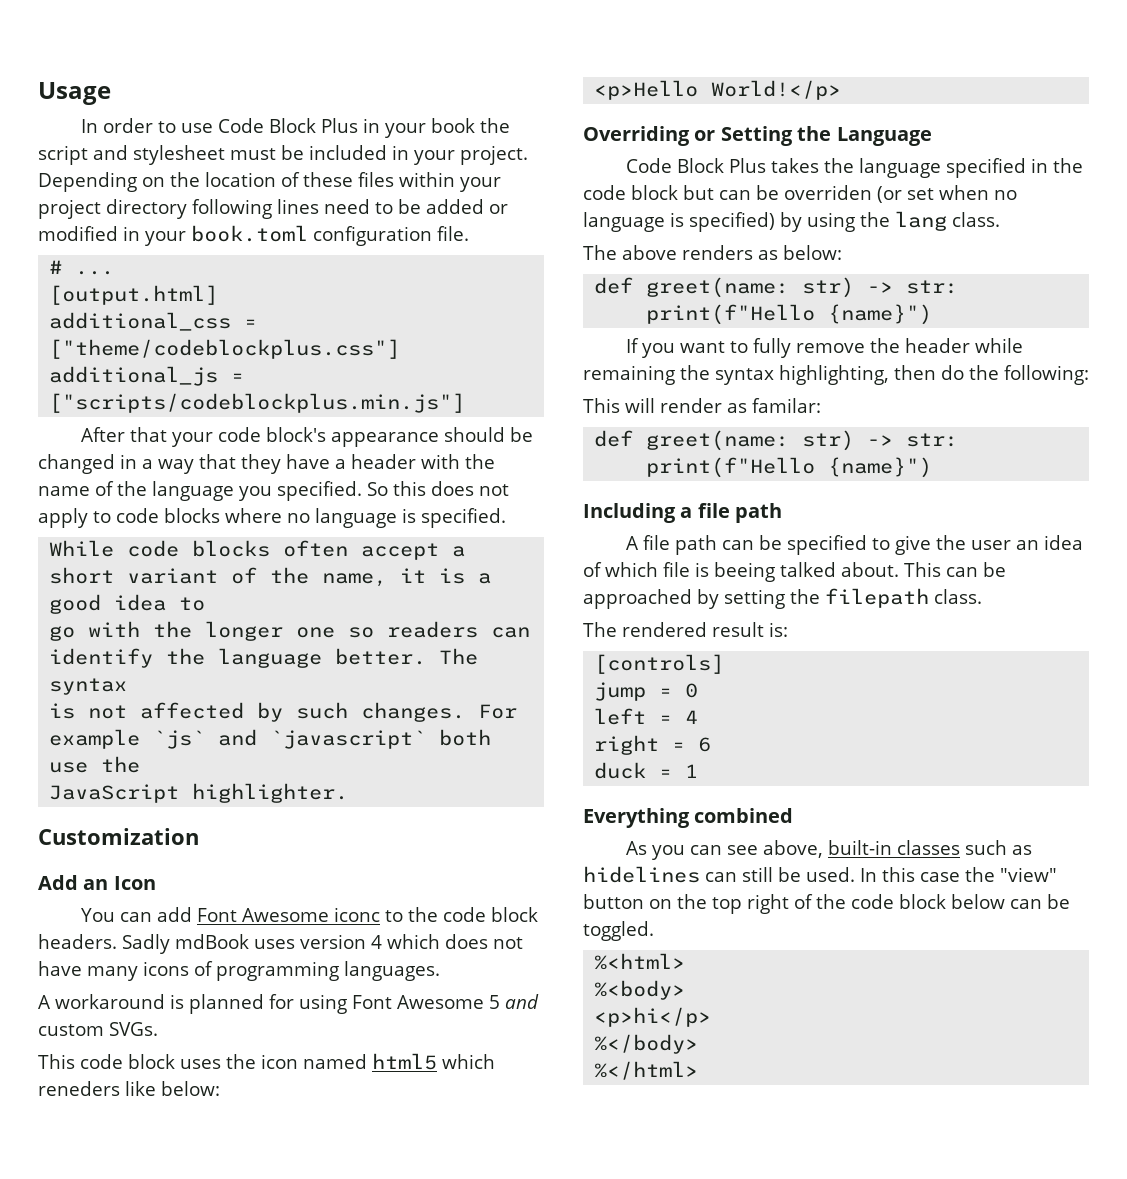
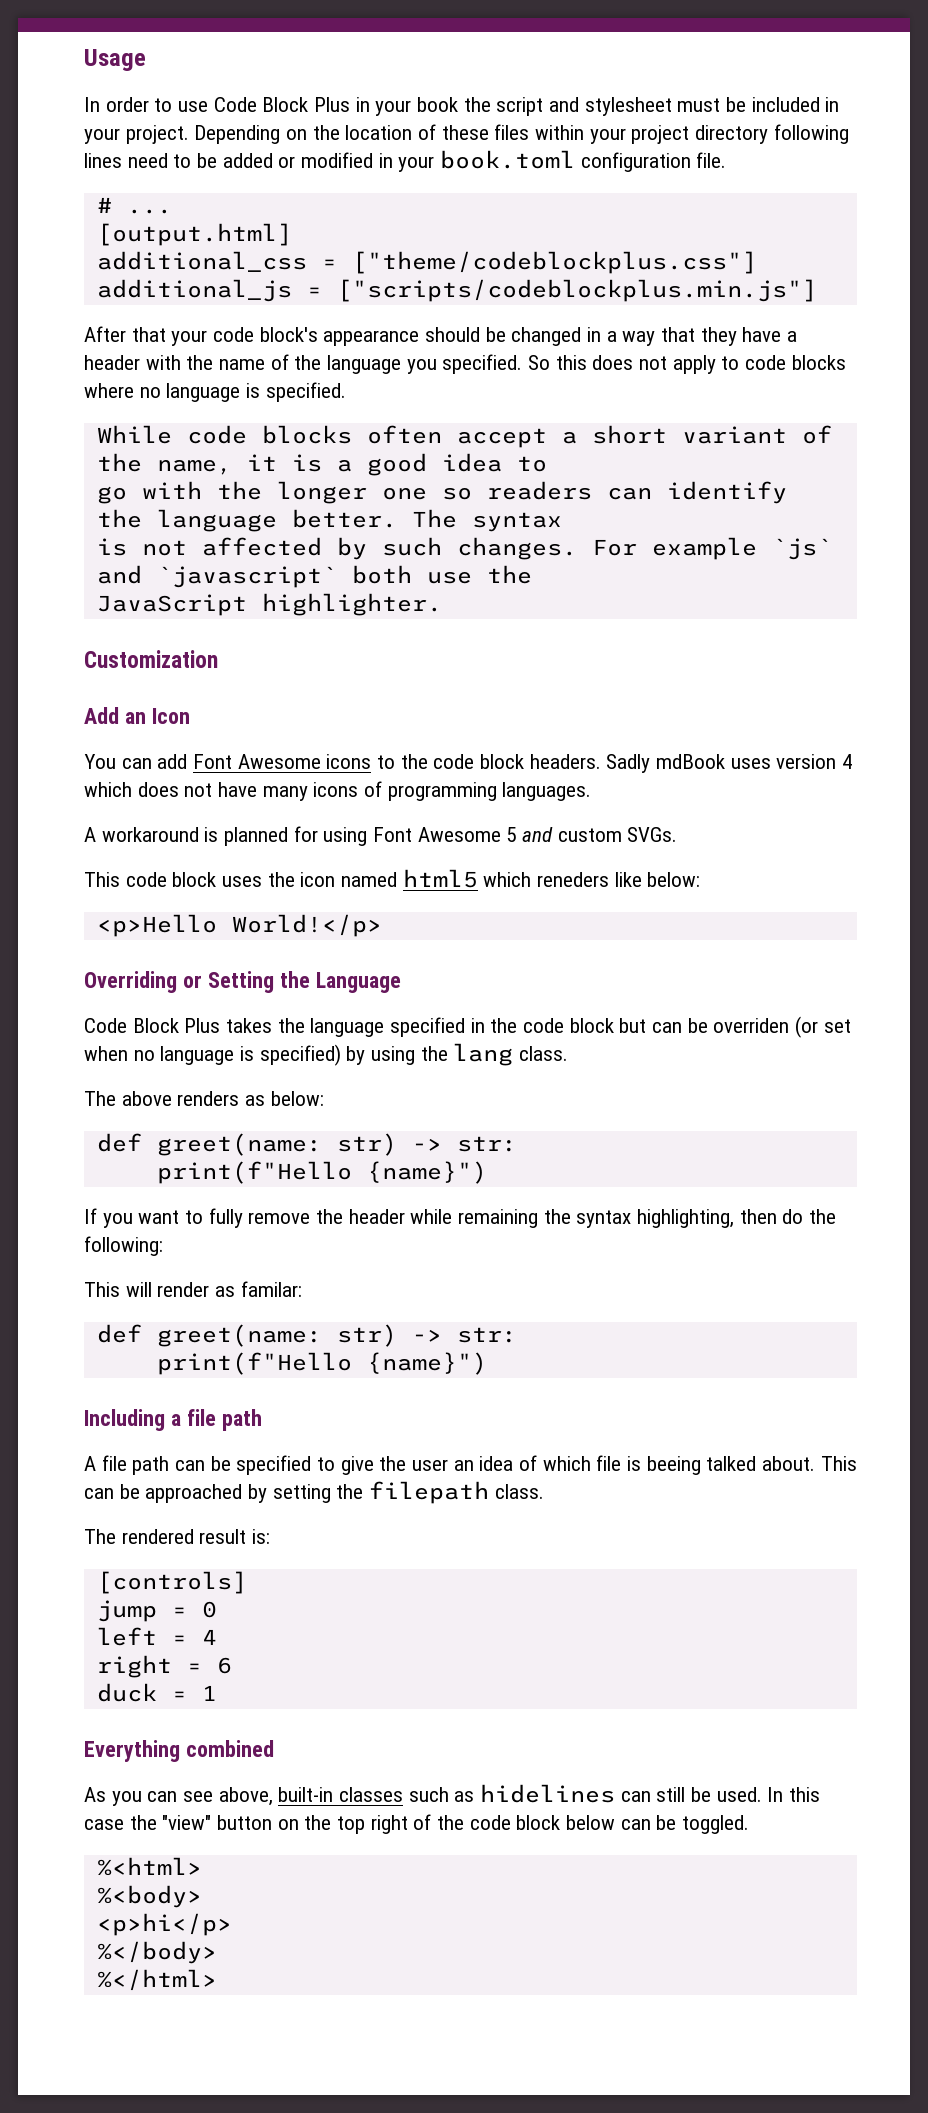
- You can add Font Awesome iconc to the code block headers.
+ You can add Font Awesome icons to the code block headers.

